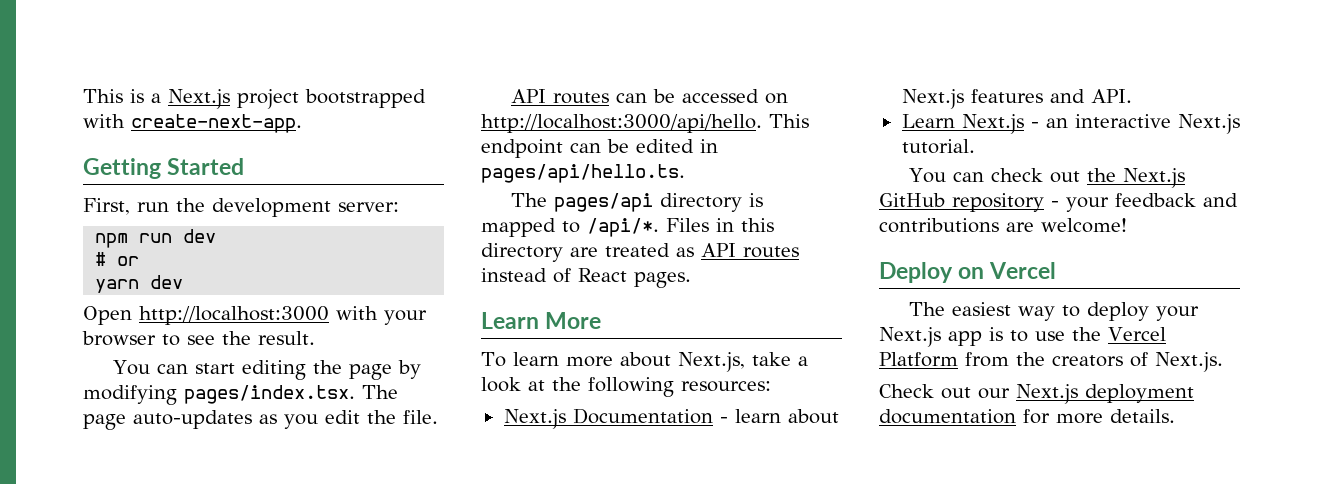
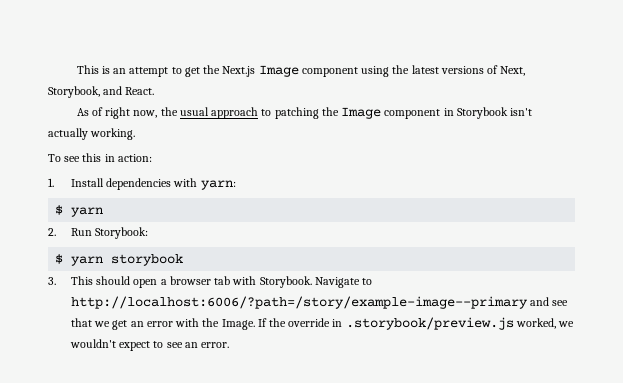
- This is a Next.js project bootstrapped with create-next-app.
- Getting Started
- First, run the development server:
- npm run dev
- # or
- yarn dev
- Open http://localhost:3000 with your browser to see the result.
- You can start editing the page by modifying pages/index.tsx. The page auto-updates as you edit the file.
- API routes can be accessed on http://localhost:3000/api/hello. This endpoint can be edited in pages/api/hello.ts.
- The pages/api directory is mapped to /api/*. Files in this directory are treated as API routes instead of React pages.
- Learn More
- To learn more about Next.js, take a look at the following resources:
- Next.js Documentation - learn about Next.js features and API.
- Learn Next.js - an interactive Next.js tutorial.
- You can check out the Next.js GitHub repository - your feedback and contributions are welcome!
- Deploy on Vercel
- The easiest way to deploy your Next.js app is to use the Vercel Platform from the creators of Next.js.
- Check out our Next.js deployment documentation for more details.
+ This is an attempt to get the Next.js Image component using the latest versions of Next, Storybook, and React.
+ As of right now, the usual approach to patching the Image component in Storybook isn't actually working.
+ To see this in action:
+ 1. Install dependencies with yarn:
+ $ yarn
+ 2. Run Storybook:
+ $ yarn storybook
+ 3. This should open a browser tab with Storybook. Navigate to http://localhost:6006/?path=/story/example-image--primary and see that we get an error with the Image. If the override in .storybook/preview.js worked, we wouldn't expect to see an error.

